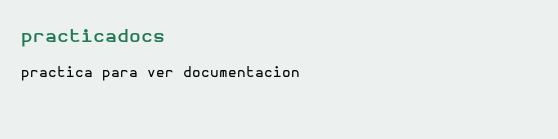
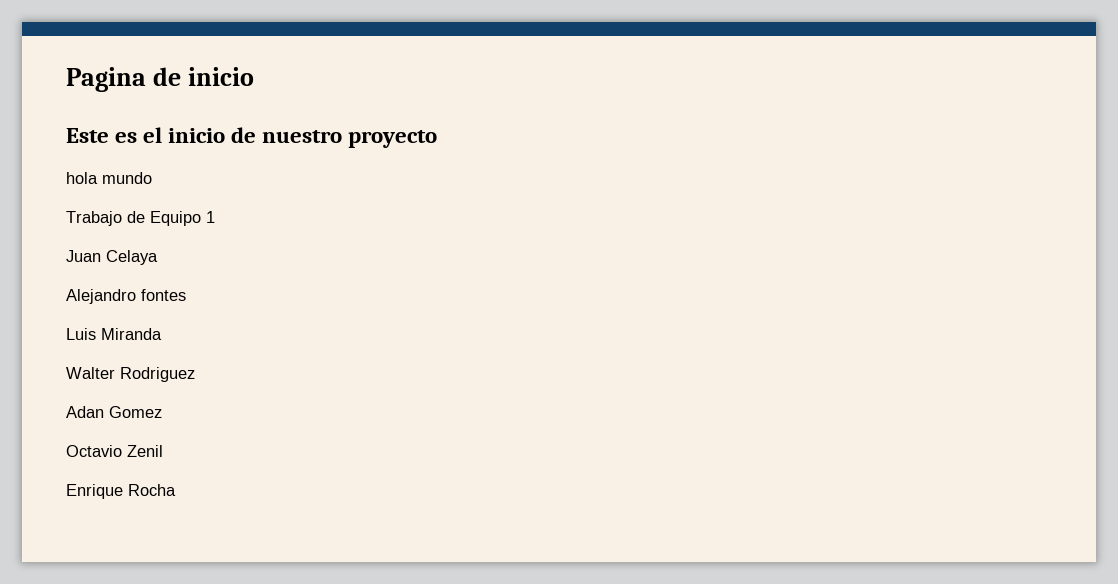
- practicadocs
- practica para ver documentacion
+ Pagina de inicio
+ Este es el inicio de nuestro proyecto
+ hola mundo
+ Trabajo de Equipo 1
+ Juan Celaya
+ Alejandro fontes
+ Luis Miranda
+ Walter Rodriguez
+ Adan Gomez
+ Octavio Zenil
+ Enrique Rocha

